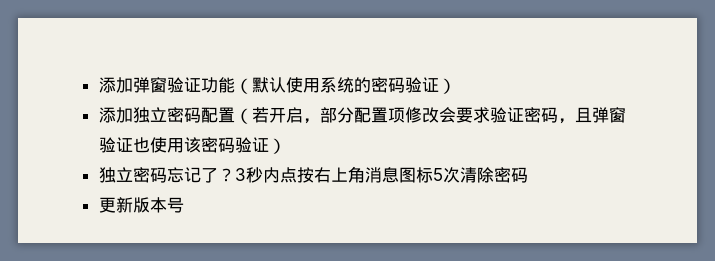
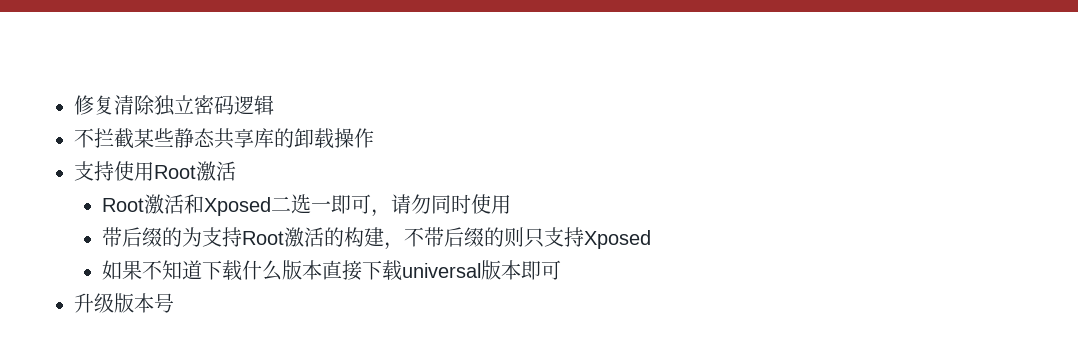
- 添加弹窗验证功能（默认使用系统的密码验证）
- 添加独立密码配置（若开启，部分配置项修改会要求验证密码，且弹窗验证也使用该密码验证）
- 独立密码忘记了？3秒内点按右上角消息图标5次清除密码
- 更新版本号
+ 修复清除独立密码逻辑
+ 不拦截某些静态共享库的卸载操作
+ 支持使用Root激活
+ Root激活和Xposed二选一即可，请勿同时使用
+ 带后缀的为支持Root激活的构建，不带后缀的则只支持Xposed
+ 如果不知道下载什么版本直接下载universal版本即可
+ 升级版本号

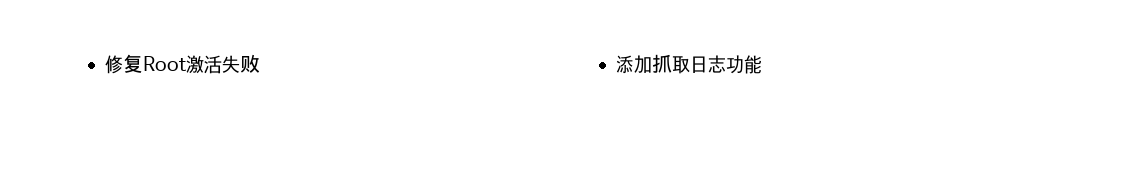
- 修复清除独立密码逻辑
- 不拦截某些静态共享库的卸载操作
- 支持使用Root激活
- Root激活和Xposed二选一即可，请勿同时使用
- 带后缀的为支持Root激活的构建，不带后缀的则只支持Xposed
- 如果不知道下载什么版本直接下载universal版本即可
- 升级版本号
+ 修复Root激活失败
+ 添加抓取日志功能

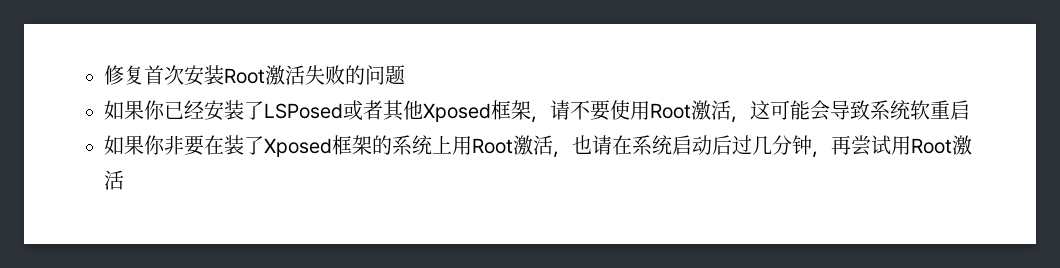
- 修复Root激活失败
- 添加抓取日志功能
+ 修复首次安装Root激活失败的问题
+ 如果你已经安装了LSPosed或者其他Xposed框架，请不要使用Root激活，这可能会导致系统软重启
+ 如果你非要在装了Xposed框架的系统上用Root激活，也请在系统启动后过几分钟，再尝试用Root激活

